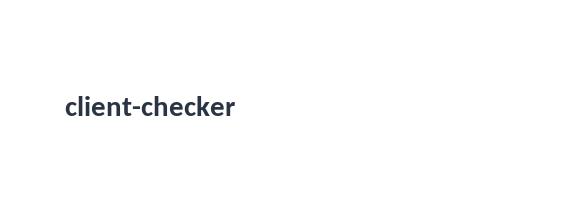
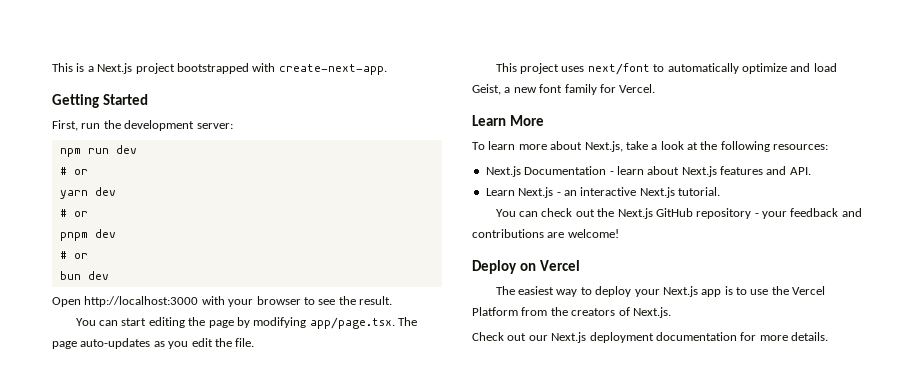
- client-checker
+ This is a Next.js project bootstrapped with create-next-app.
+ Getting Started
+ First, run the development server:
+ npm run dev
+ # or
+ yarn dev
+ # or
+ pnpm dev
+ # or
+ bun dev
+ Open http://localhost:3000 with your browser to see the result.
+ You can start editing the page by modifying app/page.tsx. The page auto-updates as you edit the file.
+ This project uses next/font to automatically optimize and load Geist, a new font family for Vercel.
+ Learn More
+ To learn more about Next.js, take a look at the following resources:
+ Next.js Documentation - learn about Next.js features and API.
+ Learn Next.js - an interactive Next.js tutorial.
+ You can check out the Next.js GitHub repository - your feedback and contributions are welcome!
+ Deploy on Vercel
+ The easiest way to deploy your Next.js app is to use the Vercel Platform from the creators of Next.js.
+ Check out our Next.js deployment documentation for more details.

